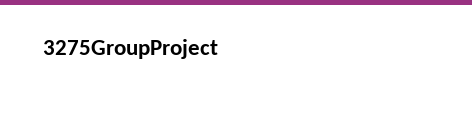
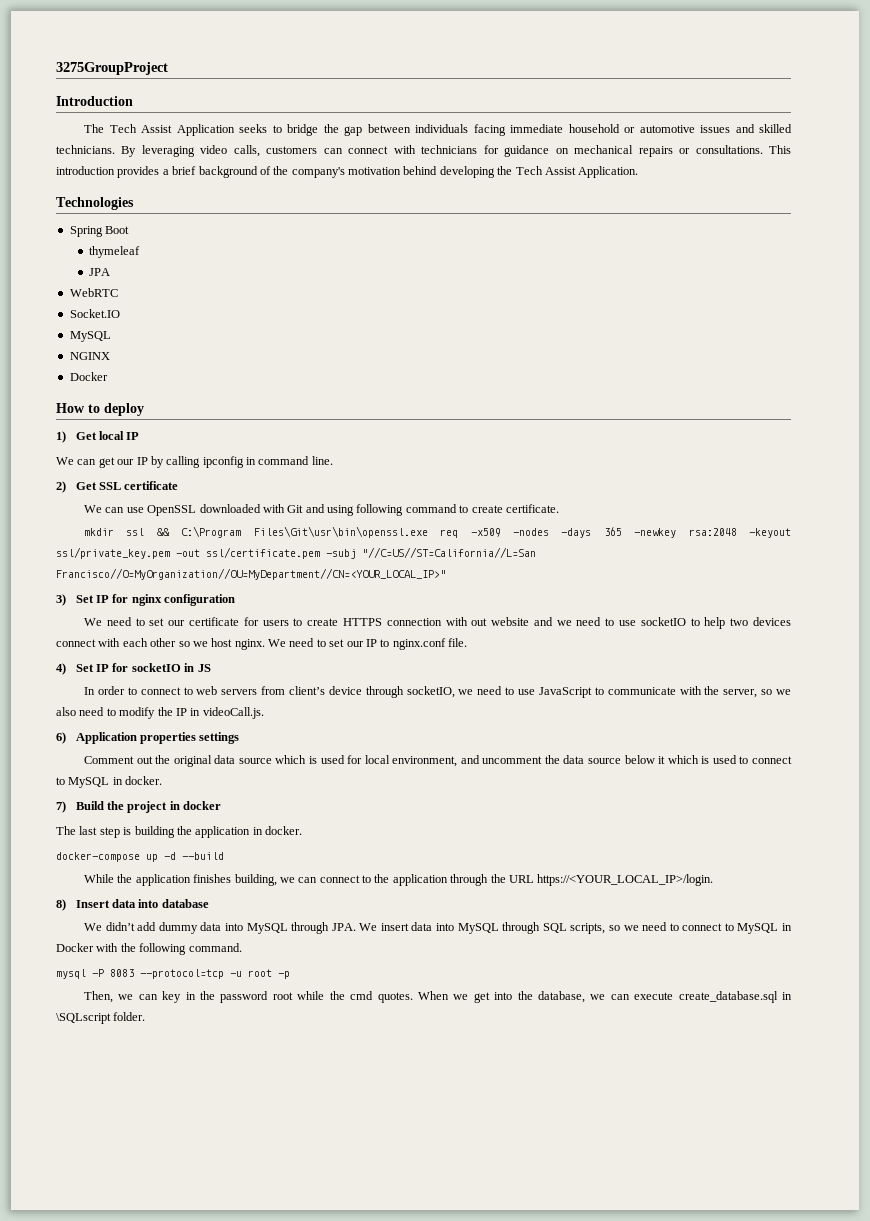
+ Introduction
+ The Tech Assist Application seeks to bridge the gap between individuals facing immediate household or automotive issues and skilled technicians. By leveraging video calls, customers can connect with technicians for guidance on mechanical repairs or consultations. This introduction provides a brief background of the company's motivation behind developing the Tech Assist Application.
+ Technologies
+ Spring Boot
+ thymeleaf
+ JPA
+ WebRTC
+ Socket.IO
+ MySQL
+ NGINX
+ Docker
+ How to deploy
+ 1) Get local IP
+ We can get our IP by calling ipconfig in command line.
+ 2) Get SSL certificate
+ We can use OpenSSL downloaded with Git and using following command to create certificate.
+ mkdir ssl && C:\Program Files\Git\usr\bin\openssl.exe req -x509 -nodes -days 365 -newkey rsa:2048 -keyout ssl/private_key.pem -out ssl/certificate.pem -subj "//C=US//ST=California//L=San Francisco//O=MyOrganization//OU=MyDepartment//CN=<YOUR_LOCAL_IP>"
+ 3) Set IP for nginx configuration
+ We need to set our certificate for users to create HTTPS connection with out website and we need to use socketIO to help two devices connect with each other so we host nginx. We need to set our IP to nginx.conf file.
+ 4) Set IP for socketIO in JS
+ In order to connect to web servers from client’s device through socketIO, we need to use JavaScript to communicate with the server, so we also need to modify the IP in videoCall.js.
+ 6) Application properties settings
+ Comment out the original data source which is used for local environment, and uncomment the data source below it which is used to connect to MySQL in docker.
+ 7) Build the project in docker
+ The last step is building the application in docker.
+ docker-compose up -d --build
+ While the application finishes building, we can connect to the application through the URL https://<YOUR_LOCAL_IP>/login.
+ 8) Insert data into database
+ We didn’t add dummy data into MySQL through JPA. We insert data into MySQL through SQL scripts, so we need to connect to MySQL in Docker with the following command.
+ mysql -P 8083 --protocol=tcp -u root -p
+ Then, we can key in the password root while the cmd quotes. When we get into the database, we can execute create_database.sql in \SQLscript folder.

